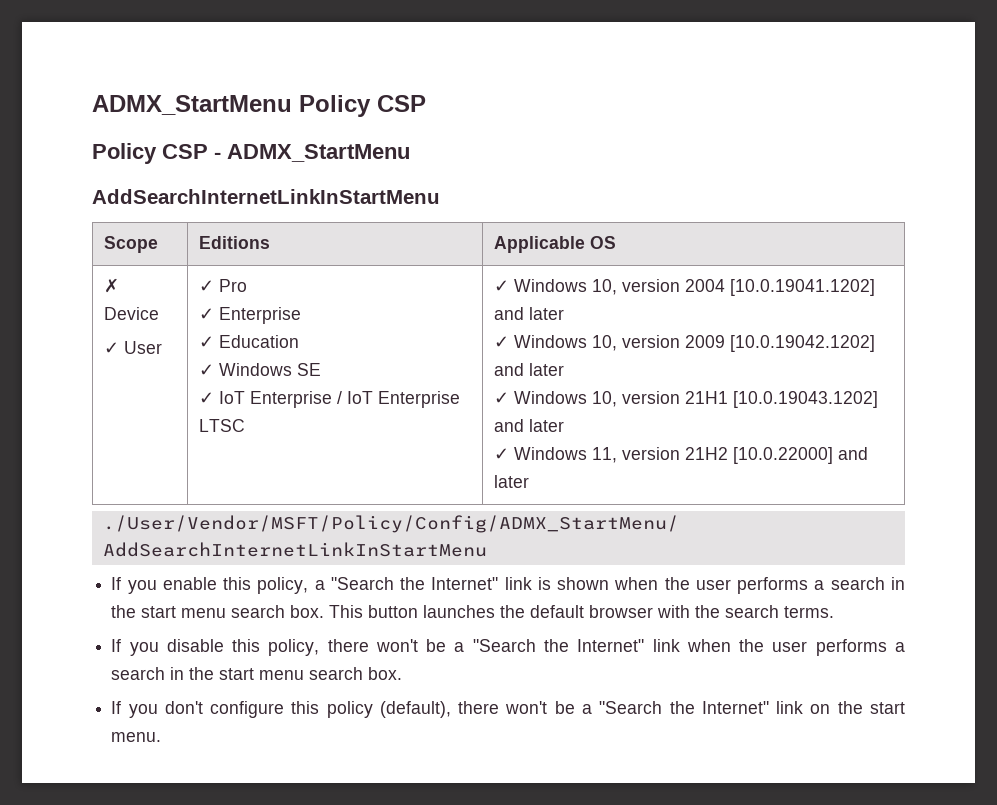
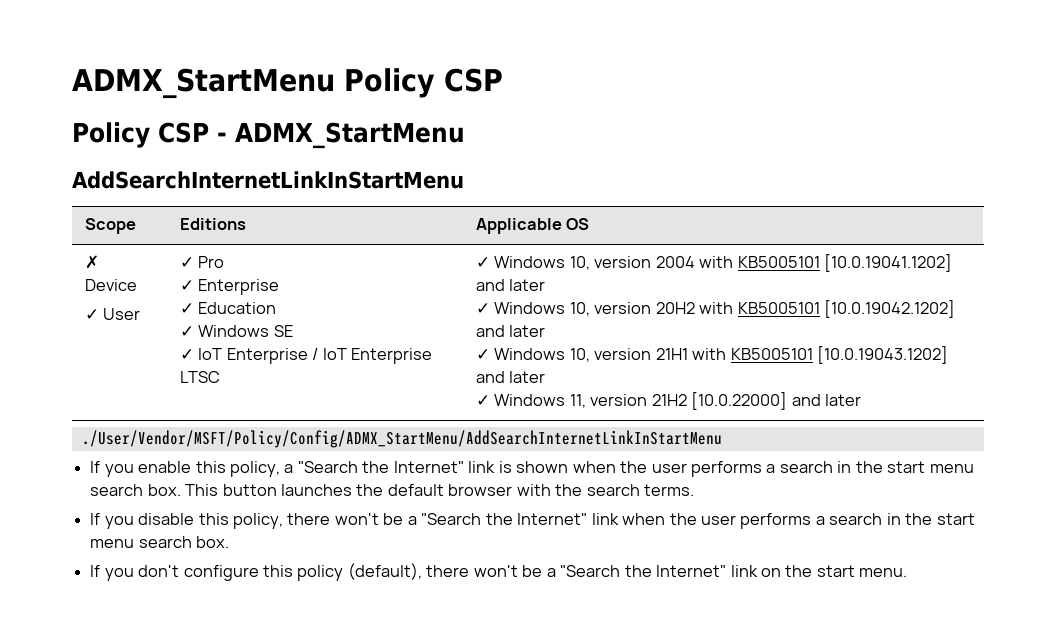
- ✓ Windows 10, version 2004 [10.0.19041.1202] and later
+ ✓ Windows 10, version 2004 with KB5005101 [10.0.19041.1202] and later
- ✓ Windows 10, version 2009 [10.0.19042.1202] and later
+ ✓ Windows 10, version 20H2 with KB5005101 [10.0.19042.1202] and later
- ✓ Windows 10, version 21H1 [10.0.19043.1202] and later
+ ✓ Windows 10, version 21H1 with KB5005101 [10.0.19043.1202] and later

